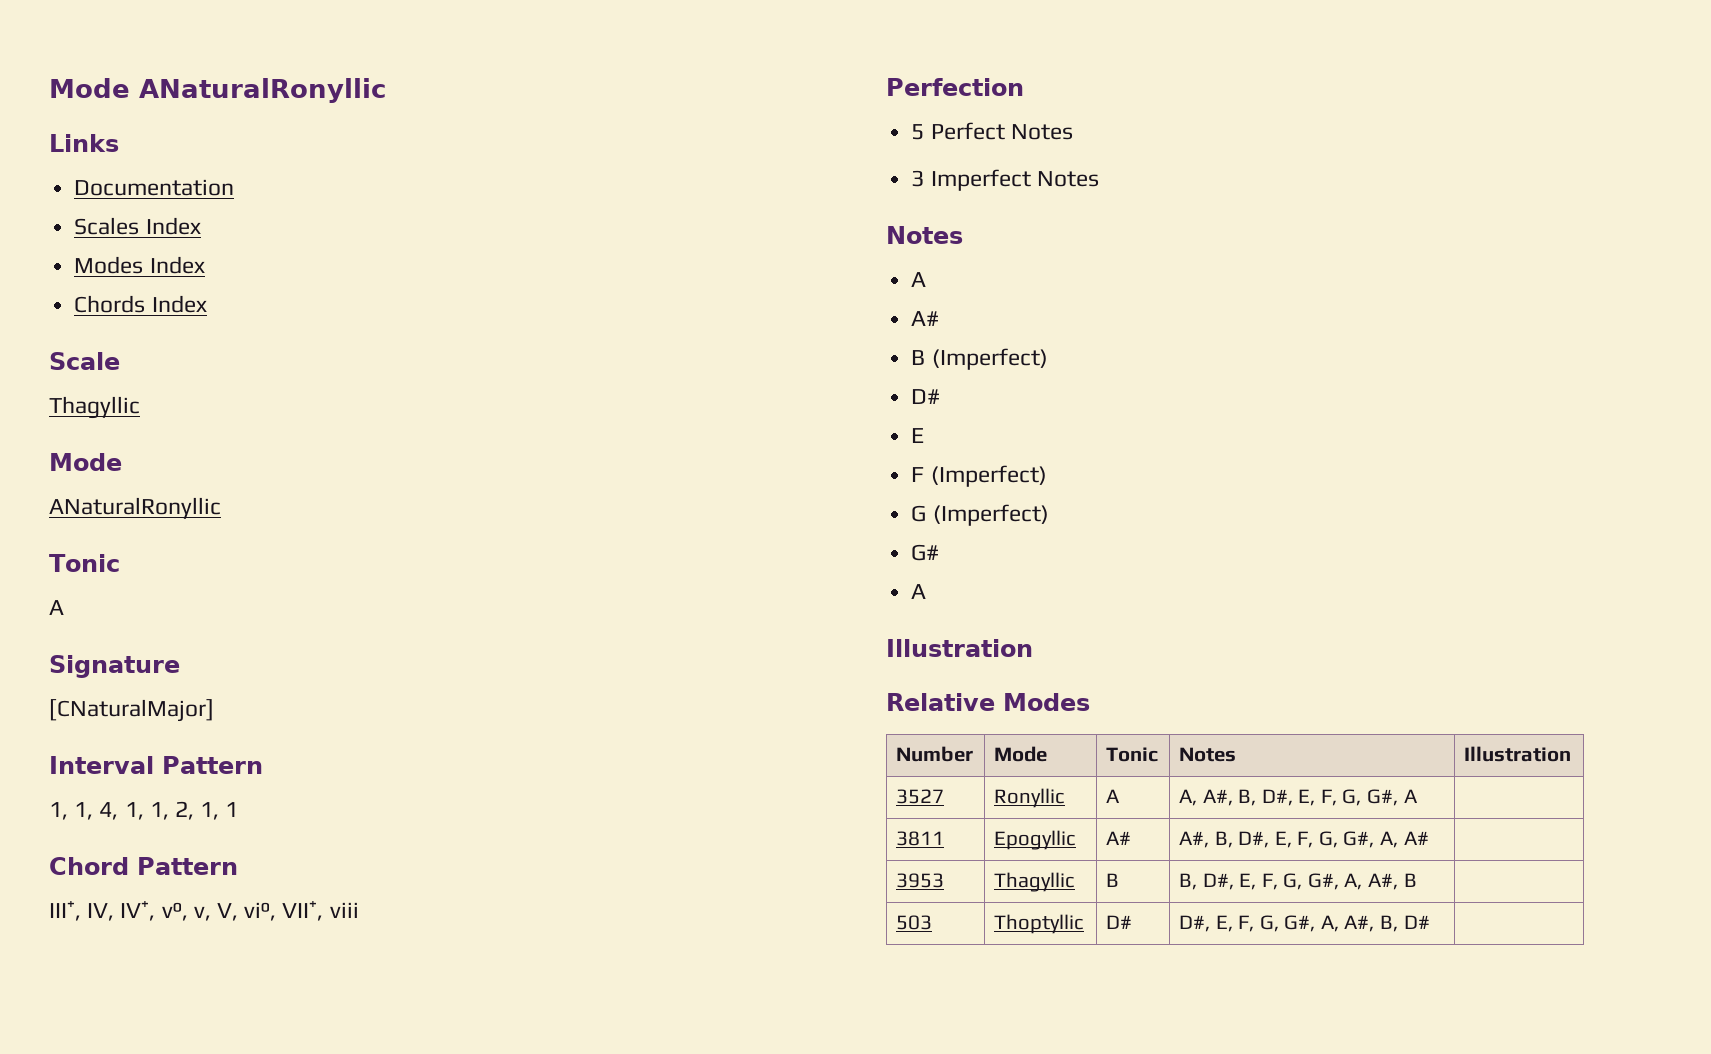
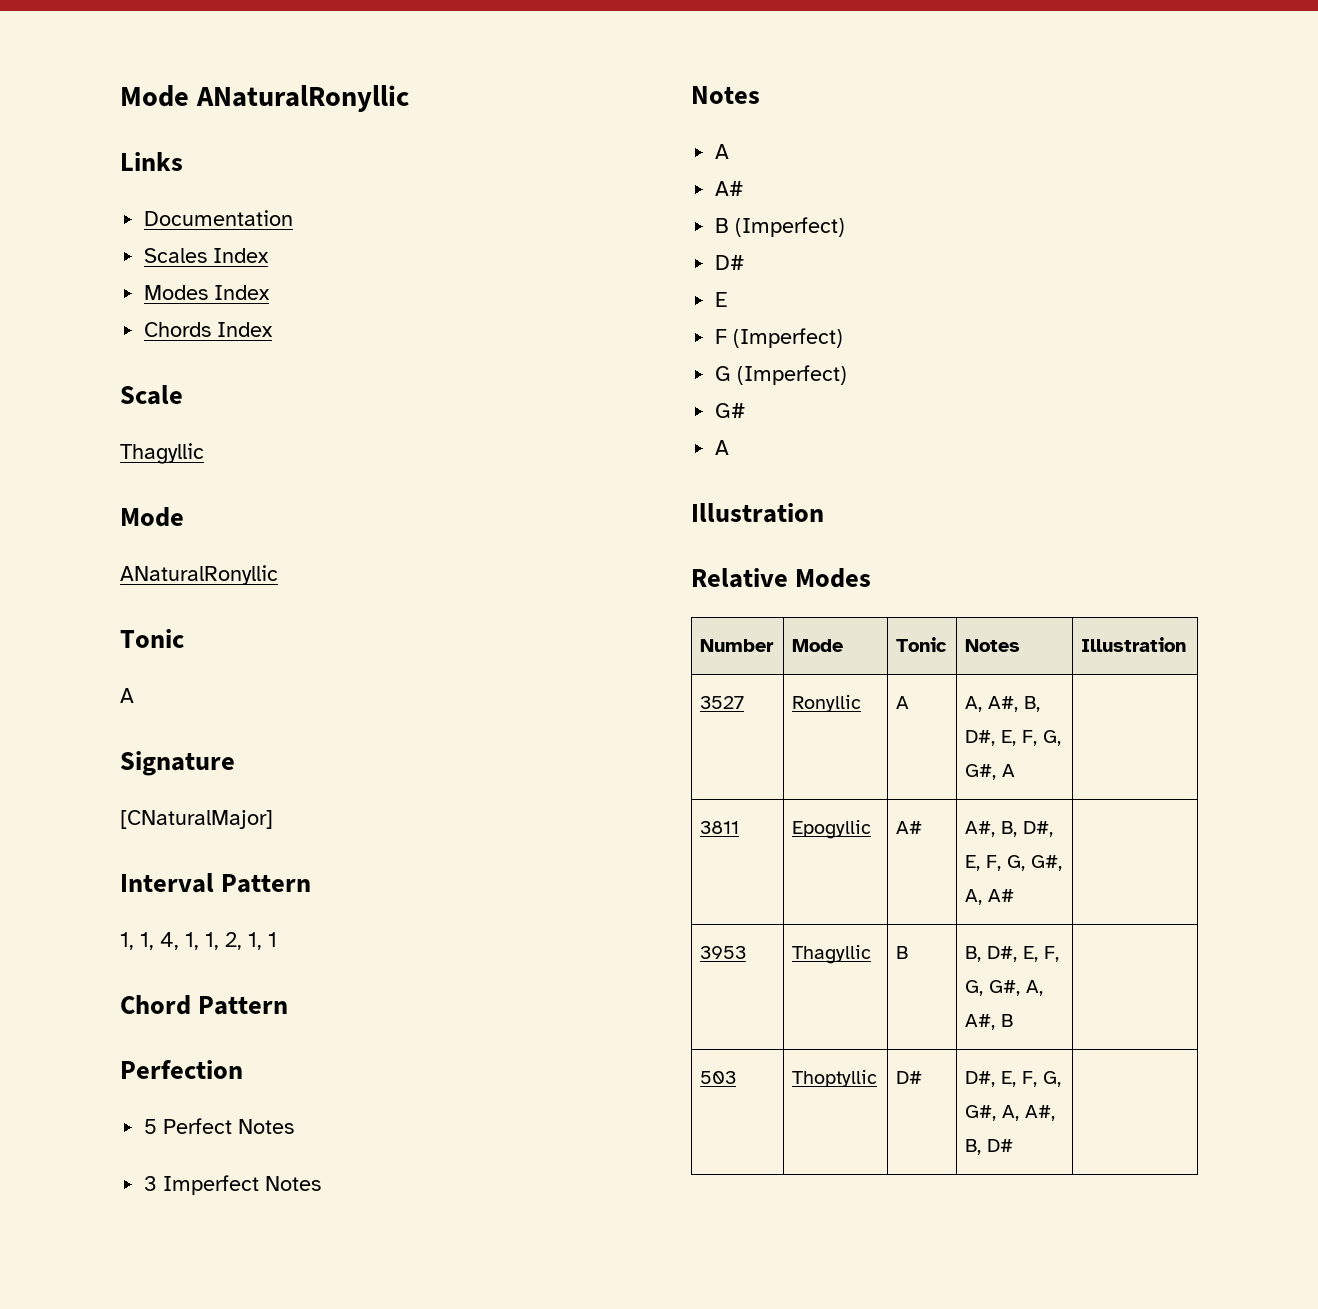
- III⁺, IV, IV⁺, v⁰, v, V, vi⁰, VII⁺, viii

